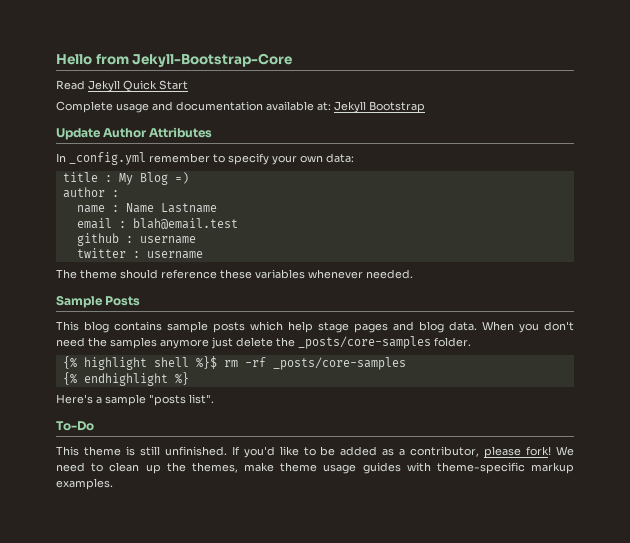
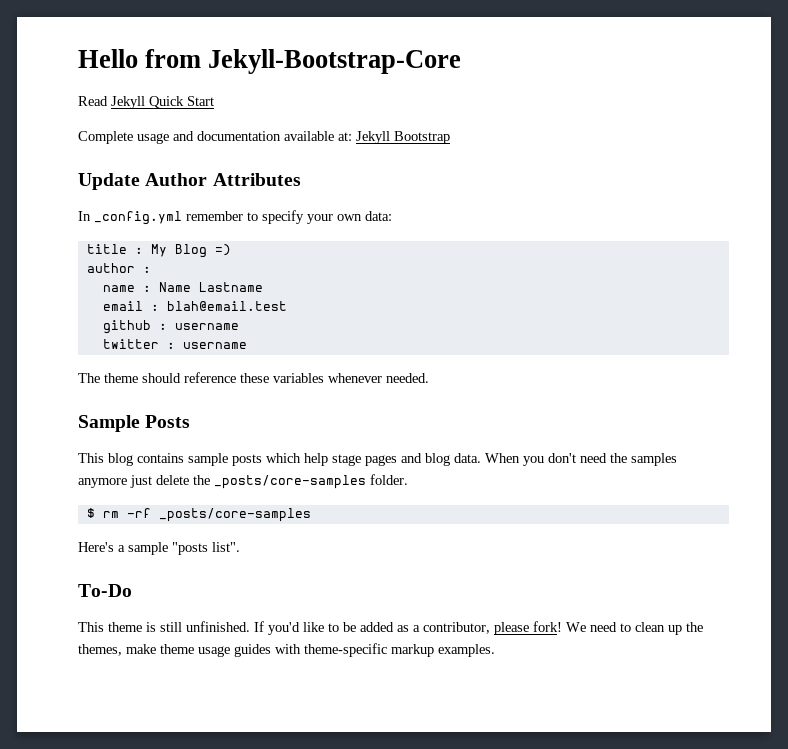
- {% highlight shell %}$ rm -rf _posts/core-samples
+ $ rm -rf _posts/core-samples
- {% endhighlight %}

